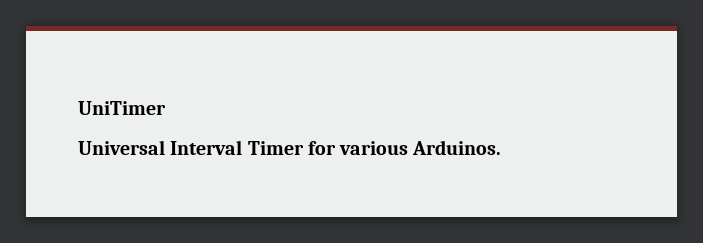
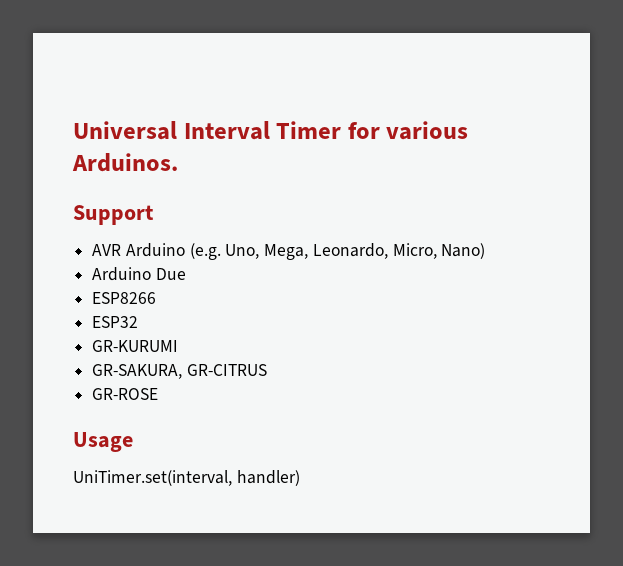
- UniTimer
+ Support
+ AVR Arduino (e.g. Uno, Mega, Leonardo, Micro, Nano)
+ Arduino Due
+ ESP8266
+ ESP32
+ GR-KURUMI
+ GR-SAKURA, GR-CITRUS
+ GR-ROSE
+ Usage
+ UniTimer.set(interval, handler)

